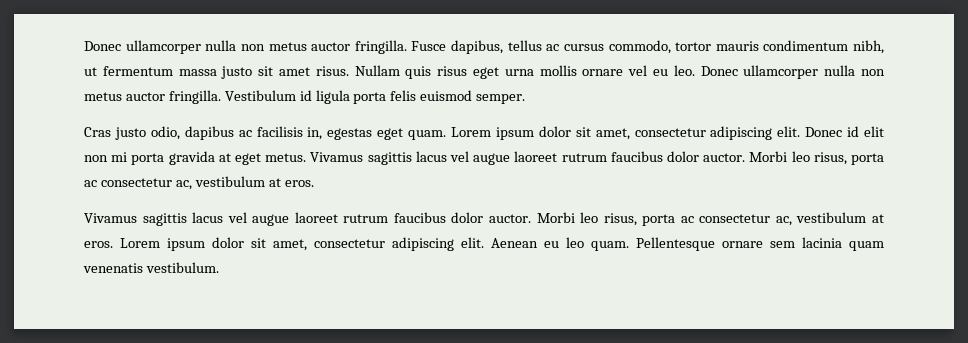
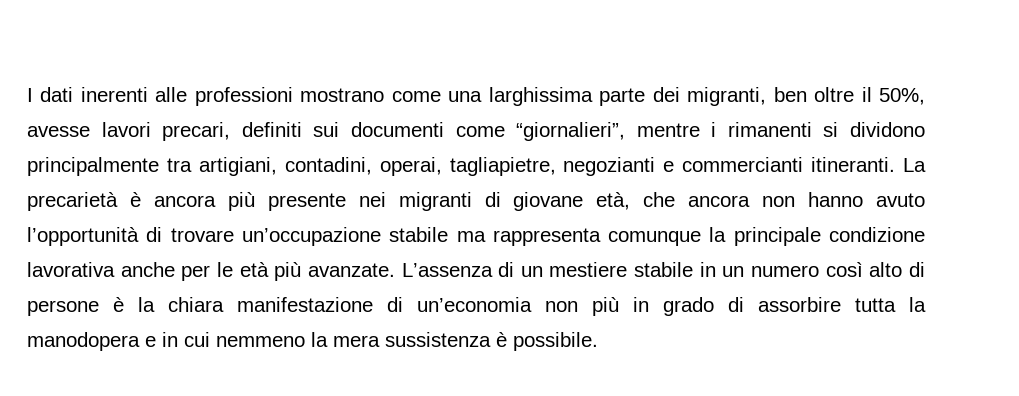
- Donec ullamcorper nulla non metus auctor fringilla. Fusce dapibus, tellus ac cursus commodo, tortor mauris condimentum nibh, ut fermentum massa justo sit amet risus. Nullam quis risus eget urna mollis ornare vel eu leo. Donec ullamcorper nulla non metus auctor fringilla. Vestibulum id ligula porta felis euismod semper.
- Cras justo odio, dapibus ac facilisis in, egestas eget quam. Lorem ipsum dolor sit amet, consectetur adipiscing elit. Donec id elit non mi porta gravida at eget metus. Vivamus sagittis lacus vel augue laoreet rutrum faucibus dolor auctor. Morbi leo risus, porta ac consectetur ac, vestibulum at eros.
- Vivamus sagittis lacus vel augue laoreet rutrum faucibus dolor auctor. Morbi leo risus, porta ac consectetur ac, vestibulum at eros. Lorem ipsum dolor sit amet, consectetur adipiscing elit. Aenean eu leo quam. Pellentesque ornare sem lacinia quam venenatis vestibulum.
+ I dati inerenti alle professioni mostrano come una larghissima parte dei migranti, ben oltre il 50%, avesse lavori precari, definiti sui documenti come “giornalieri”, mentre i rimanenti si dividono principalmente tra artigiani, contadini, operai, tagliapietre, negozianti e commercianti itineranti. La precarietà è ancora più presente nei migranti di giovane età, che ancora non hanno avuto l’opportunità di trovare un’occupazione stabile ma rappresenta comunque la principale condizione lavorativa anche per le età più avanzate. L’assenza di un mestiere stabile in un numero così alto di persone è la chiara manifestazione di un’economia non più in grado di assorbire tutta la manodopera e in cui nemmeno la mera sussistenza è possibile.

